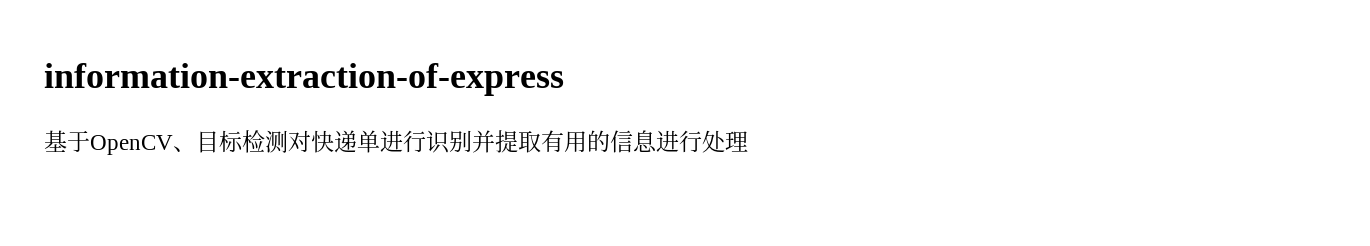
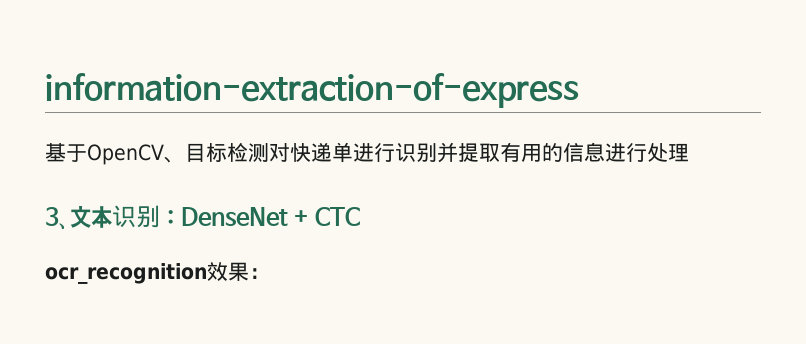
+ 3、文本识别：DenseNet + CTC
+ ocr_recognition效果：

